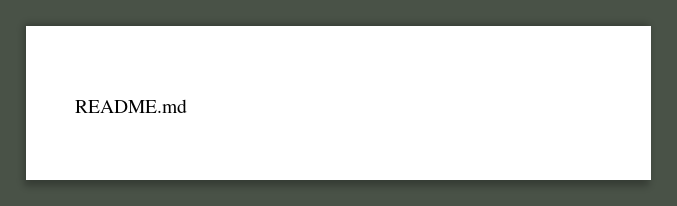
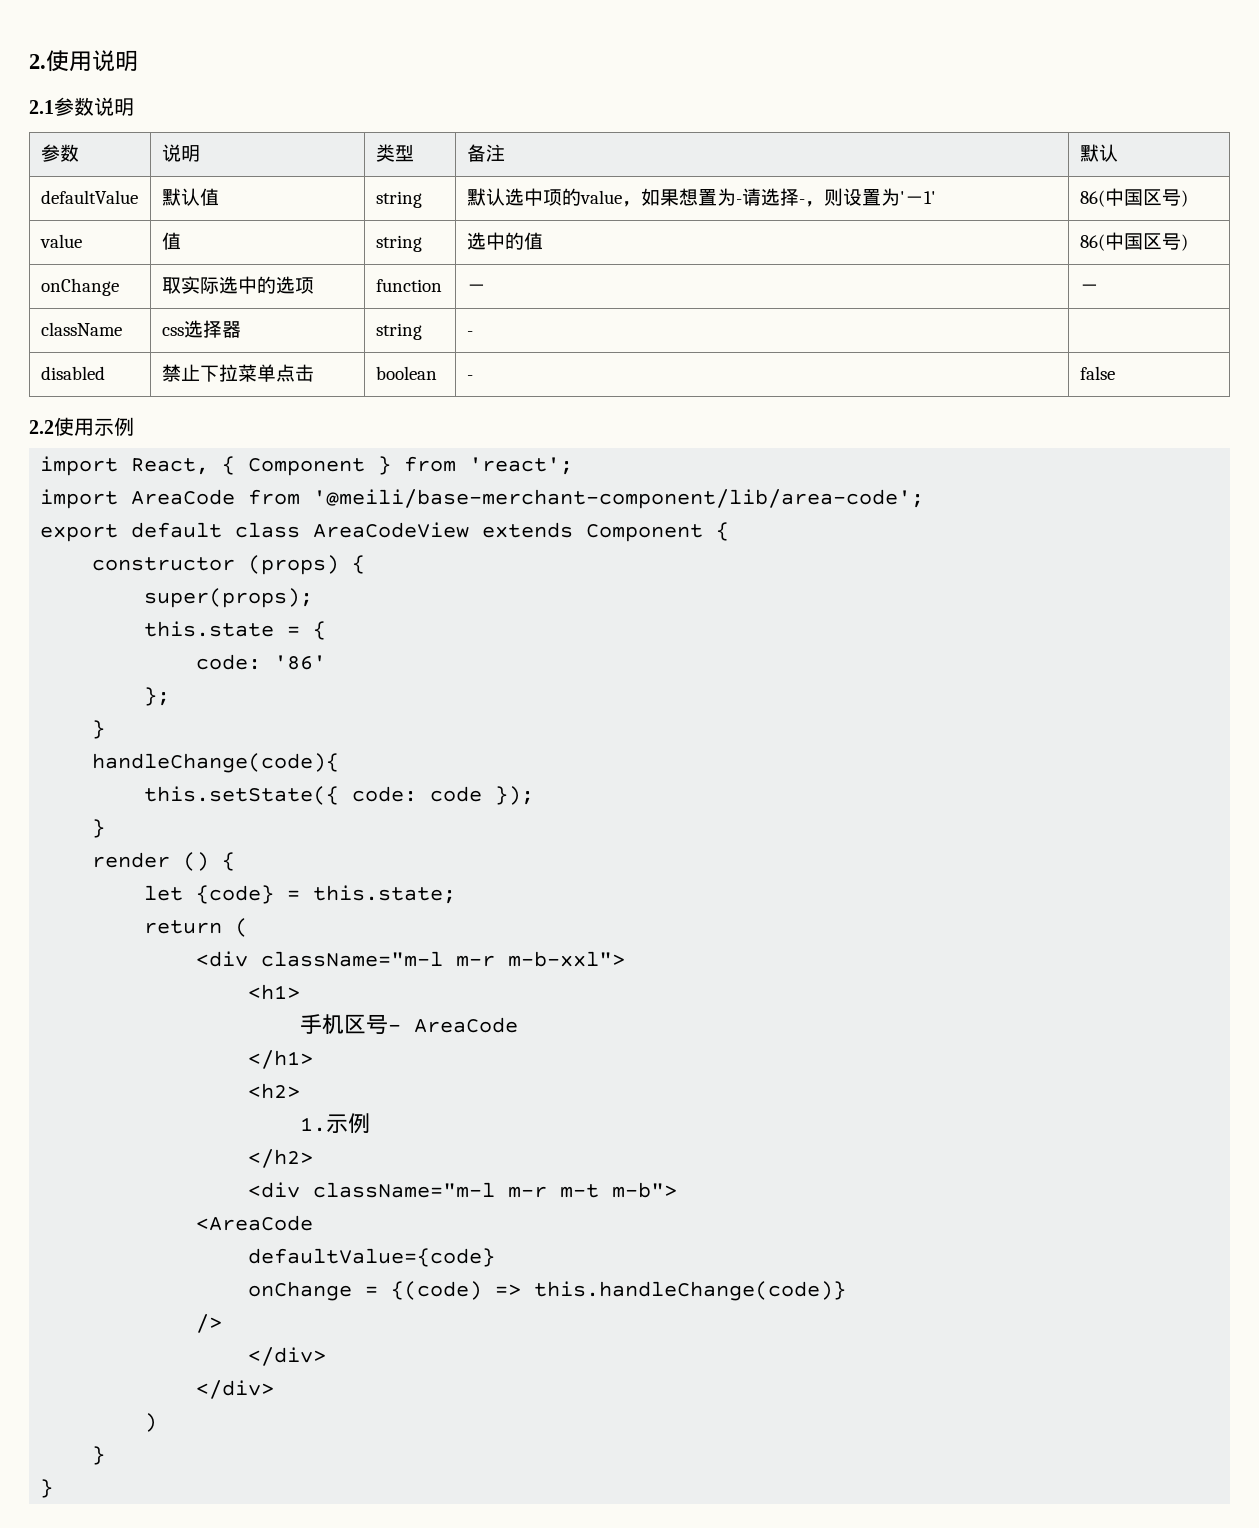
- README.md
+ 2.使用说明
+ 2.1参数说明
+ 参数 | 说明 | 类型 | 备注 | 默认
+ defaultValue | 默认值 | string | 默认选中项的value，如果想置为-请选择-，则设置为'－1' | 86(中国区号)
+ value | 值 | string | 选中的值 | 86(中国区号)
+ onChange | 取实际选中的选项 | function | － | －
+ className | css选择器 | string | - |
+ disabled | 禁止下拉菜单点击 | boolean | - | false
+ 2.2使用示例
+ import React, { Component } from 'react';
+ import AreaCode from '@meili/base-merchant-component/lib/area-code';
+ export default class AreaCodeView extends Component {
+ constructor (props) {
+ super(props);
+ this.state = {
+ code: '86'
+ };
+ }
+ handleChange(code){
+ this.setState({ code: code });
+ }
+ render () {
+ let {code} = this.state;
+ return (
+ <div className="m-l m-r m-b-xxl">
+ <h1>
+ 手机区号- AreaCode
+ </h1>
+ <h2>
+ 1.示例
+ </h2>
+ <div className="m-l m-r m-t m-b">
+ <AreaCode
+ defaultValue={code}
+ onChange = {(code) => this.handleChange(code)}
+ />
+ </div>
+ </div>
+ )
+ }
+ }

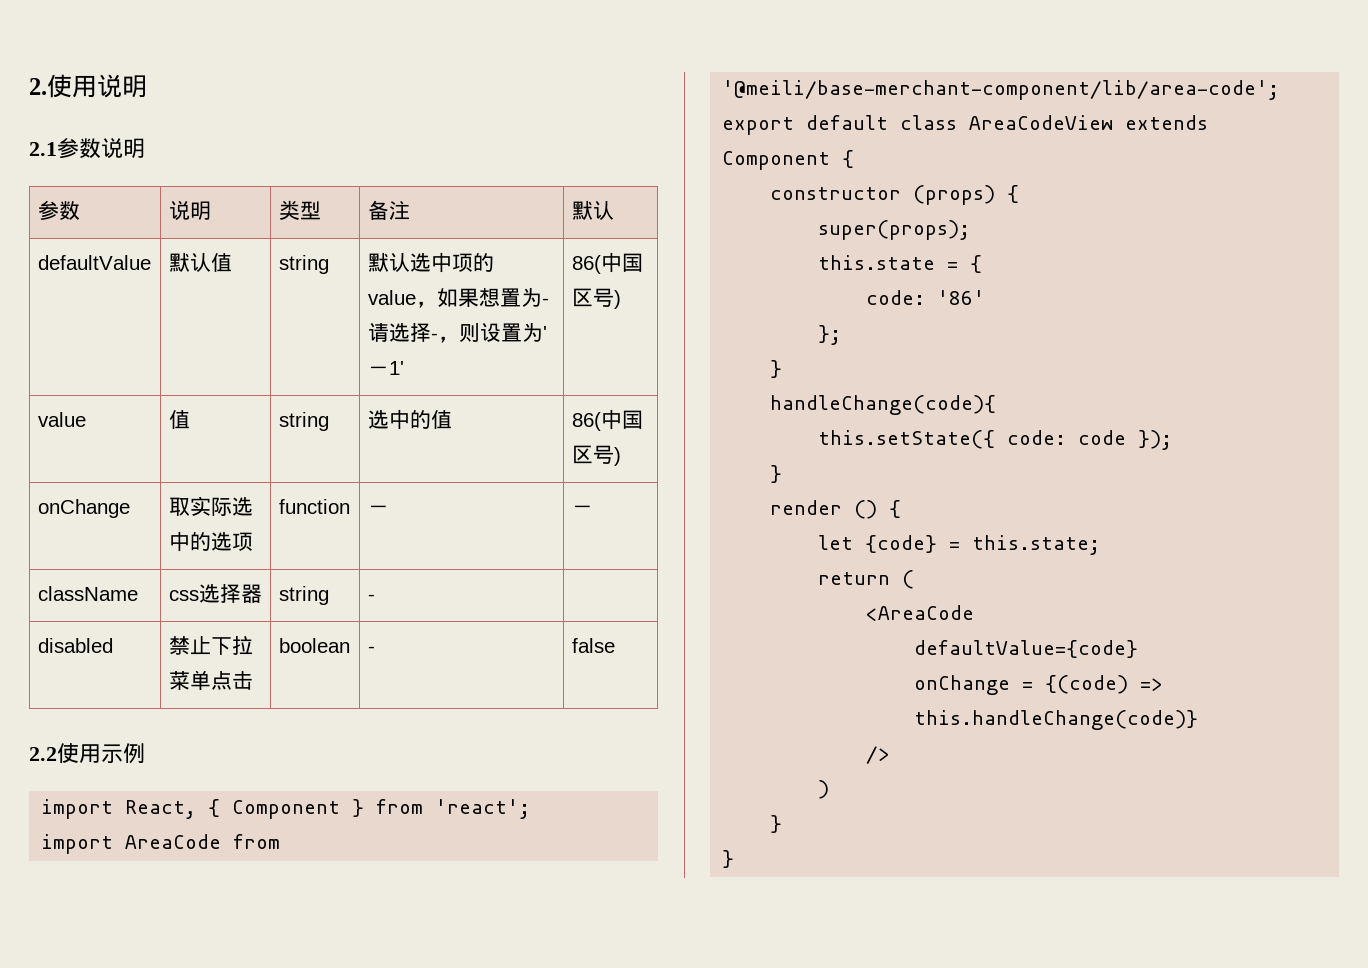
- <div className="m-l m-r m-b-xxl">
- <h1>
- 手机区号- AreaCode
- </h1>
- <h2>
- 1.示例
- </h2>
- <div className="m-l m-r m-t m-b">
  />
- </div>
- </div>

